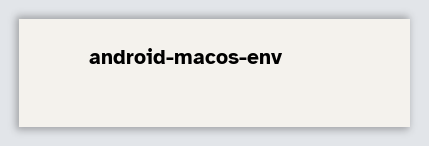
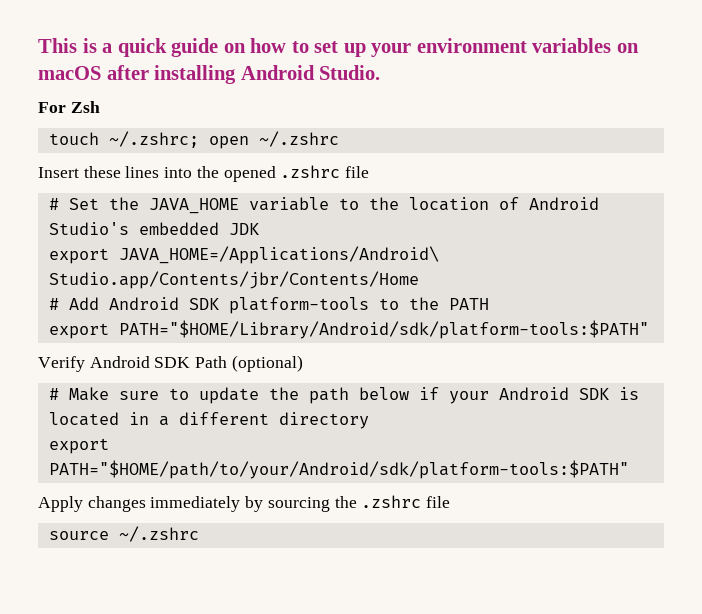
- android-macos-env
+ This is a quick guide on how to set up your environment variables on macOS after installing Android Studio.
+ For Zsh
+ touch ~/.zshrc; open ~/.zshrc
+ Insert these lines into the opened .zshrc file
+ # Set the JAVA_HOME variable to the location of Android Studio's embedded JDK
+ export JAVA_HOME=/Applications/Android\ Studio.app/Contents/jbr/Contents/Home
+ # Add Android SDK platform-tools to the PATH
+ export PATH="$HOME/Library/Android/sdk/platform-tools:$PATH"
+ Verify Android SDK Path (optional)
+ # Make sure to update the path below if your Android SDK is located in a different directory
+ export PATH="$HOME/path/to/your/Android/sdk/platform-tools:$PATH"
+ Apply changes immediately by sourcing the .zshrc file
+ source ~/.zshrc

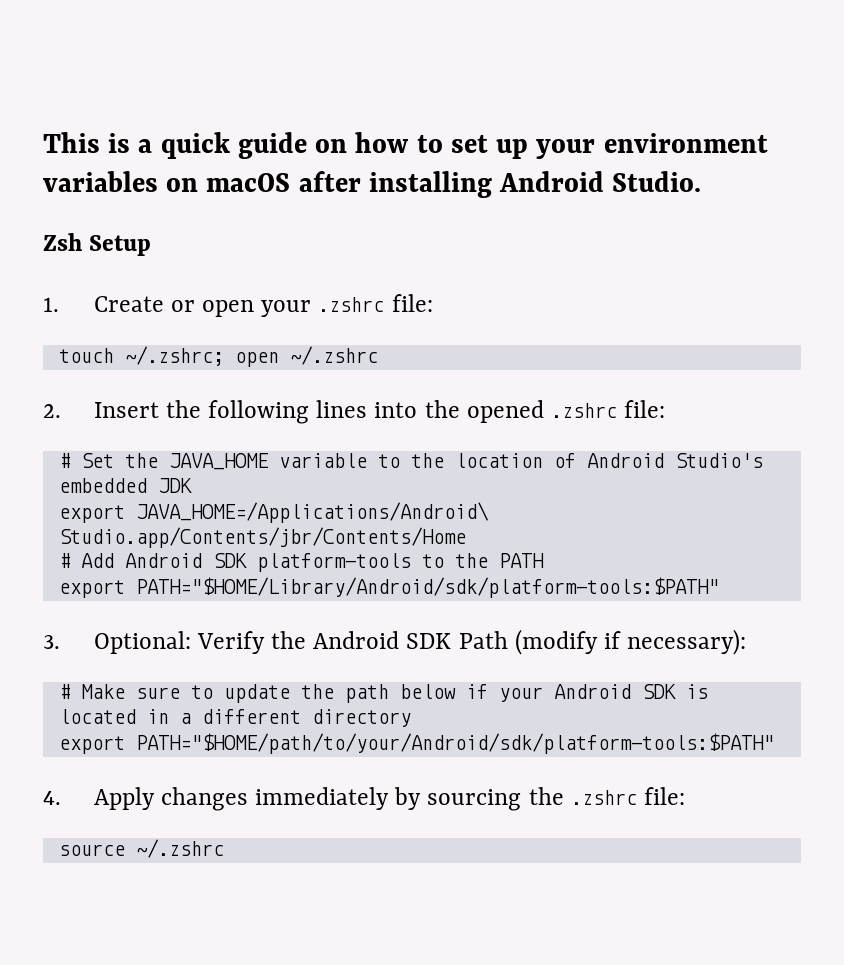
- For Zsh
+ Zsh Setup
+ 1. Create or open your .zshrc file:
- Insert these lines into the opened .zshrc file
+ 2. Insert the following lines into the opened .zshrc file:
- Verify Android SDK Path (optional)
+ 3. Optional: Verify the Android SDK Path (modify if necessary):
- Apply changes immediately by sourcing the .zshrc file
+ 4. Apply changes immediately by sourcing the .zshrc file:

